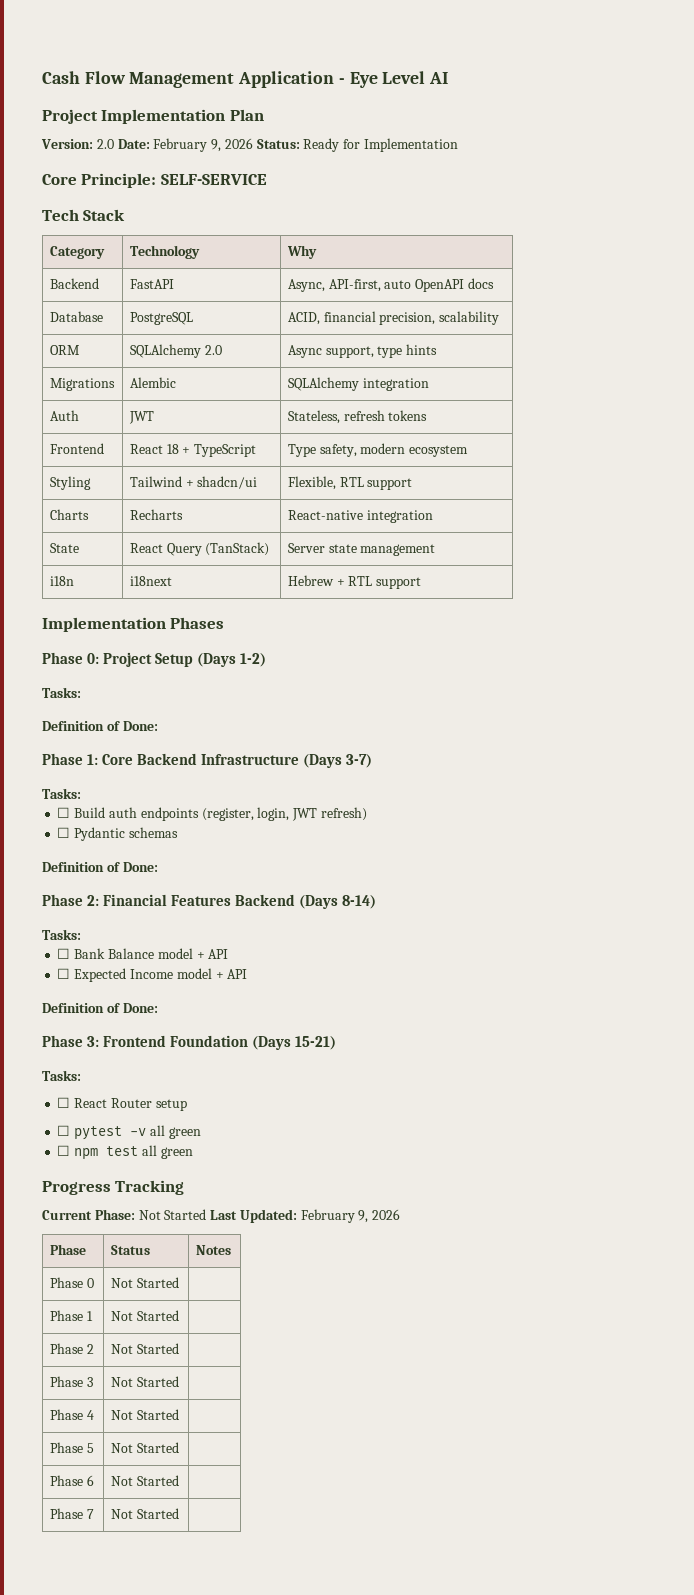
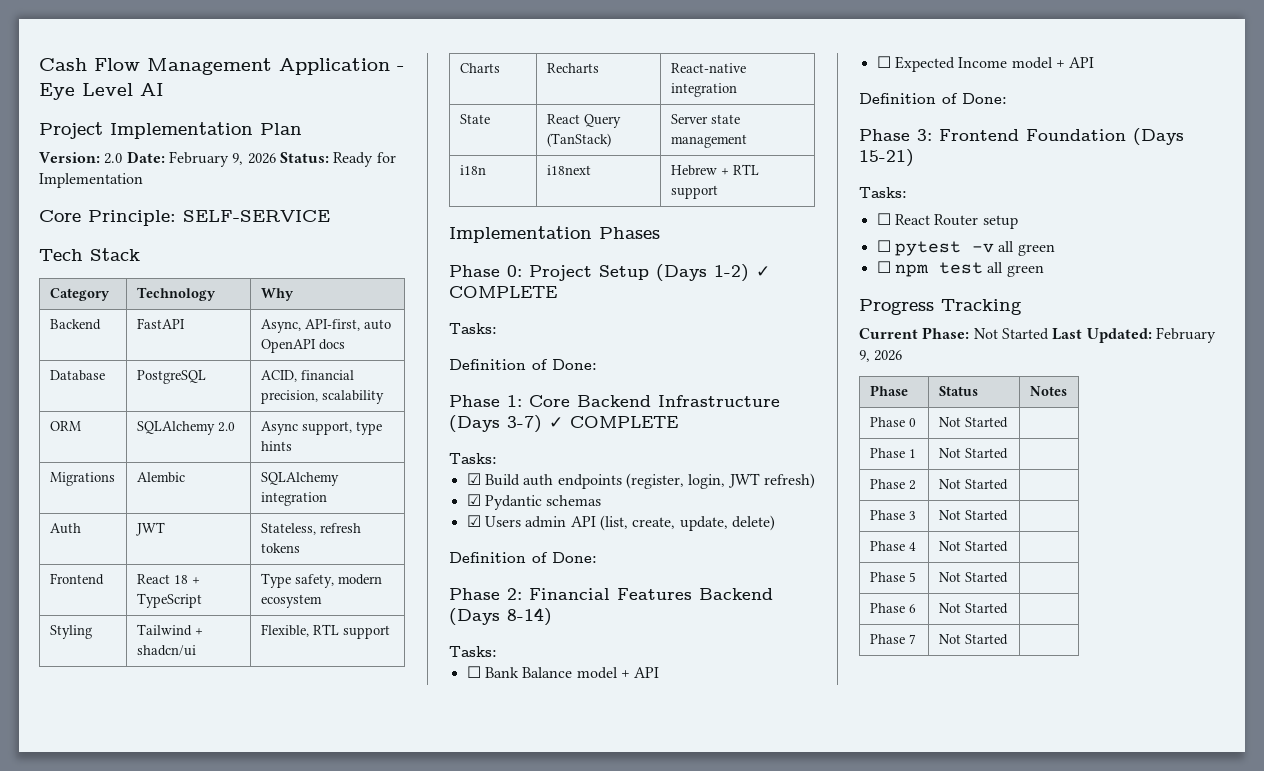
- Phase 0: Project Setup (Days 1-2)
+ Phase 0: Project Setup (Days 1-2) ✓ COMPLETE
- Phase 1: Core Backend Infrastructure (Days 3-7)
+ Phase 1: Core Backend Infrastructure (Days 3-7) ✓ COMPLETE
  Tasks:
- ☐ Build auth endpoints (register, login, JWT refresh)
+ ☑ Build auth endpoints (register, login, JWT refresh)
- ☐ Pydantic schemas
+ ☑ Pydantic schemas
+ ☑ Users admin API (list, create, update, delete)

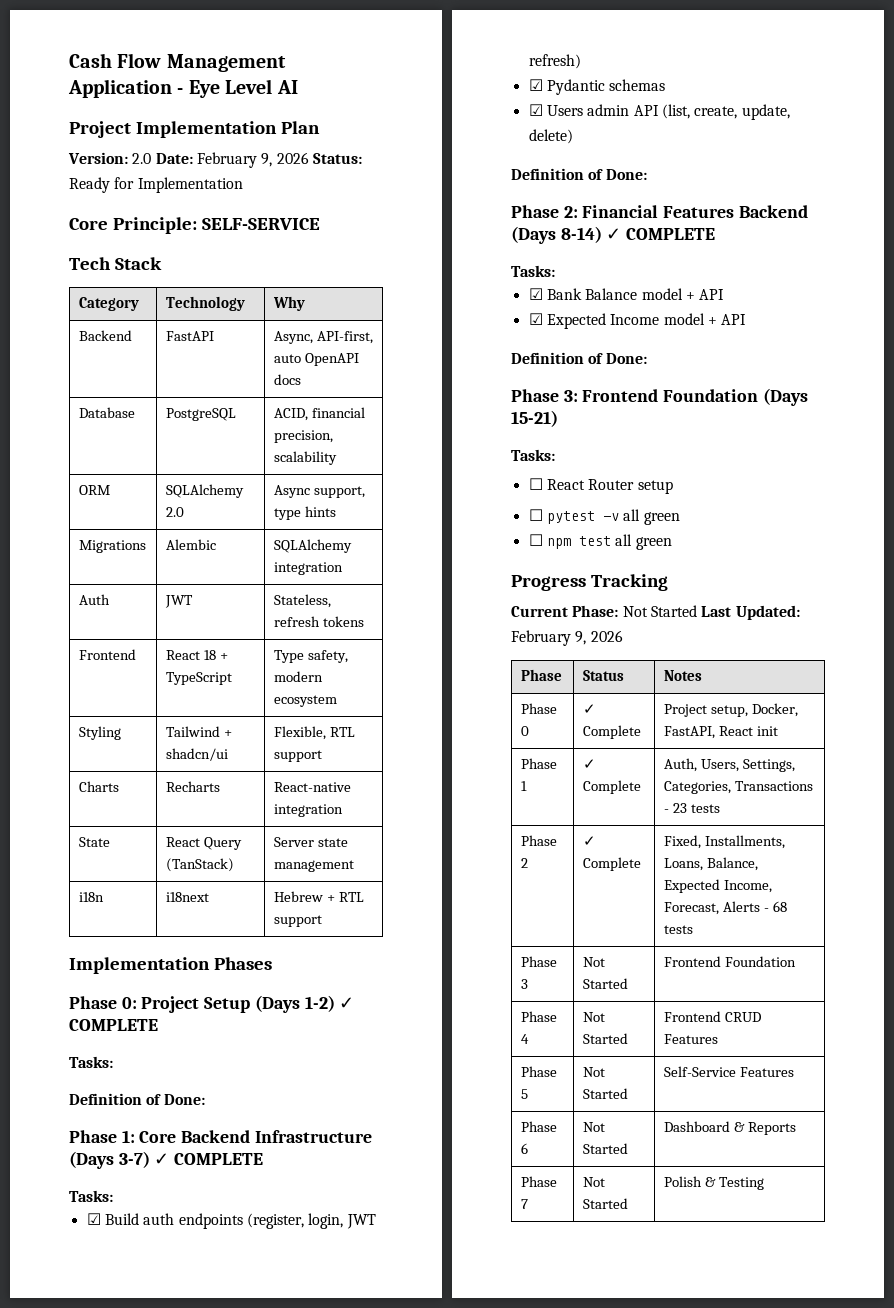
- Phase 2: Financial Features Backend (Days 8-14)
+ Phase 2: Financial Features Backend (Days 8-14) ✓ COMPLETE
  Tasks:
- ☐ Bank Balance model + API
+ ☑ Bank Balance model + API
- ☐ Expected Income model + API
+ ☑ Expected Income model + API
- Phase 0 | Not Started |
- Phase 1 | Not Started |
- Phase 2 | Not Started |
+ Phase 0 | ✓ Complete | Project setup, Docker, FastAPI, React init
+ Phase 1 | ✓ Complete | Auth, Users, Settings, Categories, Transactions - 23 tests
+ Phase 2 | ✓ Complete | Fixed, Installments, Loans, Balance, Expected Income, Forecast, Alerts - 68 tests
- Phase 3 | Not Started |
+ Phase 3 | Not Started | Frontend Foundation
- Phase 4 | Not Started |
+ Phase 4 | Not Started | Frontend CRUD Features
- Phase 5 | Not Started |
+ Phase 5 | Not Started | Self-Service Features
- Phase 6 | Not Started |
+ Phase 6 | Not Started | Dashboard & Reports
- Phase 7 | Not Started |
+ Phase 7 | Not Started | Polish & Testing

